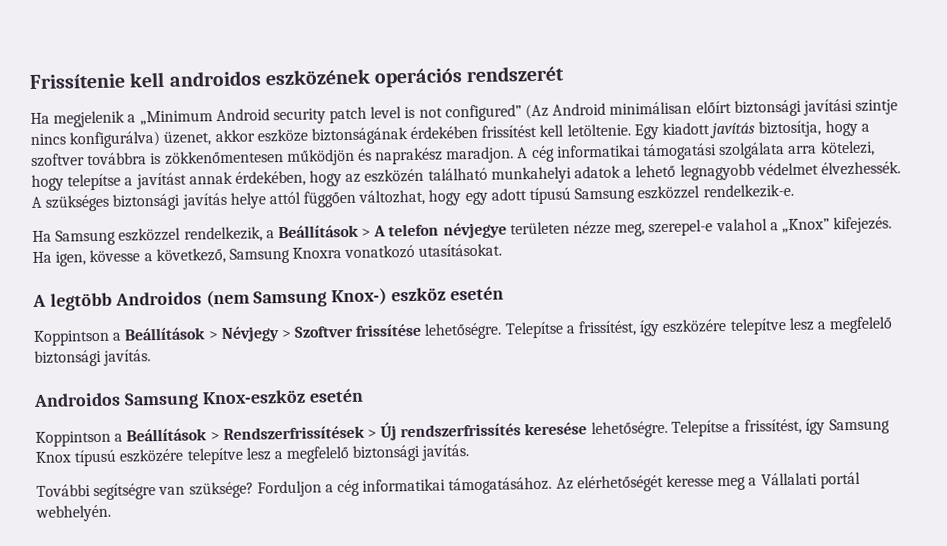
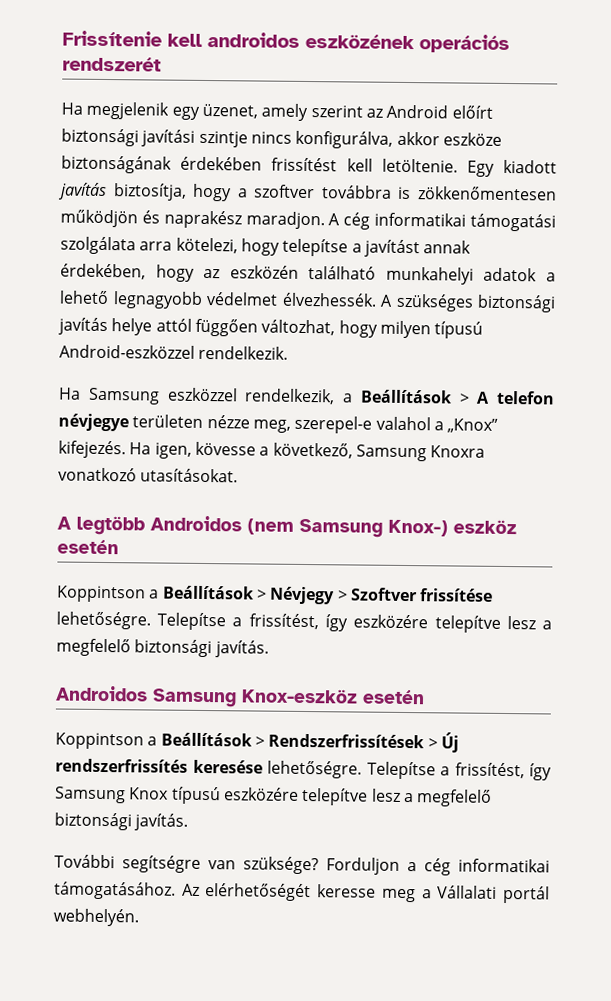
- Ha megjelenik a „Minimum Android security patch level is not configured” (Az Android minimálisan előírt biztonsági javítási szintje nincs konfigurálva) üzenet, akkor eszköze biztonságának érdekében frissítést kell letöltenie.
+ Ha megjelenik egy üzenet, amely szerint az Android előírt biztonsági javítási szintje nincs konfigurálva, akkor eszköze biztonságának érdekében frissítést kell letöltenie.
- A szükséges biztonsági javítás helye attól függően változhat, hogy egy adott típusú Samsung eszközzel rendelkezik-e.
+ A szükséges biztonsági javítás helye attól függően változhat, hogy milyen típusú Android-eszközzel rendelkezik.

